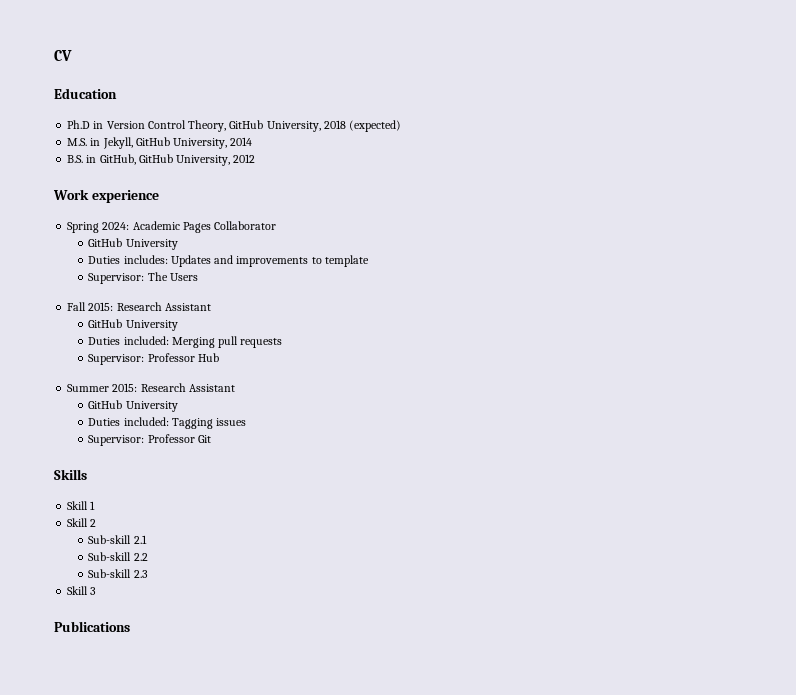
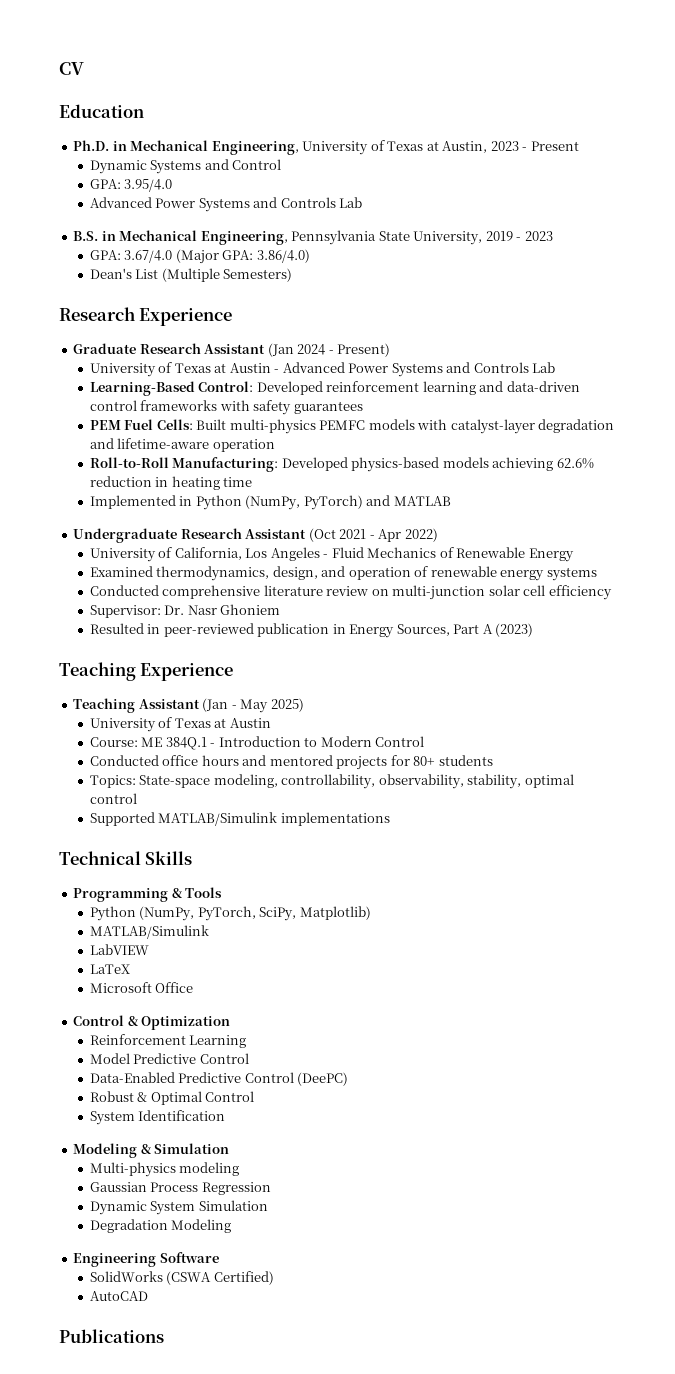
- Ph.D in Version Control Theory, GitHub University, 2018 (expected)
- M.S. in Jekyll, GitHub University, 2014
- B.S. in GitHub, GitHub University, 2012
- Work experience
- Spring 2024: Academic Pages Collaborator
- GitHub University
- Duties includes: Updates and improvements to template
- Supervisor: The Users
- Fall 2015: Research Assistant
- GitHub University
- Duties included: Merging pull requests
- Supervisor: Professor Hub
- Summer 2015: Research Assistant
- GitHub University
- Duties included: Tagging issues
- Supervisor: Professor Git
- Skills
- Skill 1
- Skill 2
- Sub-skill 2.1
- Sub-skill 2.2
- Sub-skill 2.3
- Skill 3
+ Ph.D. in Mechanical Engineering, University of Texas at Austin, 2023 - Present
+ Dynamic Systems and Control
+ GPA: 3.95/4.0
+ Advanced Power Systems and Controls Lab
+ B.S. in Mechanical Engineering, Pennsylvania State University, 2019 - 2023
+ GPA: 3.67/4.0 (Major GPA: 3.86/4.0)
+ Dean's List (Multiple Semesters)
+ Research Experience
+ Graduate Research Assistant (Jan 2024 - Present)
+ University of Texas at Austin - Advanced Power Systems and Controls Lab
+ Learning-Based Control: Developed reinforcement learning and data-driven control frameworks with safety guarantees
+ PEM Fuel Cells: Built multi-physics PEMFC models with catalyst-layer degradation and lifetime-aware operation
+ Roll-to-Roll Manufacturing: Developed physics-based models achieving 62.6% reduction in heating time
+ Implemented in Python (NumPy, PyTorch) and MATLAB
+ Undergraduate Research Assistant (Oct 2021 - Apr 2022)
+ University of California, Los Angeles - Fluid Mechanics of Renewable Energy
+ Examined thermodynamics, design, and operation of renewable energy systems
+ Conducted comprehensive literature review on multi-junction solar cell efficiency
+ Supervisor: Dr. Nasr Ghoniem
+ Resulted in peer-reviewed publication in Energy Sources, Part A (2023)
+ Teaching Experience
+ Teaching Assistant (Jan - May 2025)
+ University of Texas at Austin
+ Course: ME 384Q.1 - Introduction to Modern Control
+ Conducted office hours and mentored projects for 80+ students
+ Topics: State-space modeling, controllability, observability, stability, optimal control
+ Supported MATLAB/Simulink implementations
+ Technical Skills
+ Programming & Tools
+ Python (NumPy, PyTorch, SciPy, Matplotlib)
+ MATLAB/Simulink
+ LabVIEW
+ LaTeX
+ Microsoft Office
+ Control & Optimization
+ Reinforcement Learning
+ Model Predictive Control
+ Data-Enabled Predictive Control (DeePC)
+ Robust & Optimal Control
+ System Identification
+ Modeling & Simulation
+ Multi-physics modeling
+ Gaussian Process Regression
+ Dynamic System Simulation
+ Degradation Modeling
+ Engineering Software
+ SolidWorks (CSWA Certified)
+ AutoCAD

